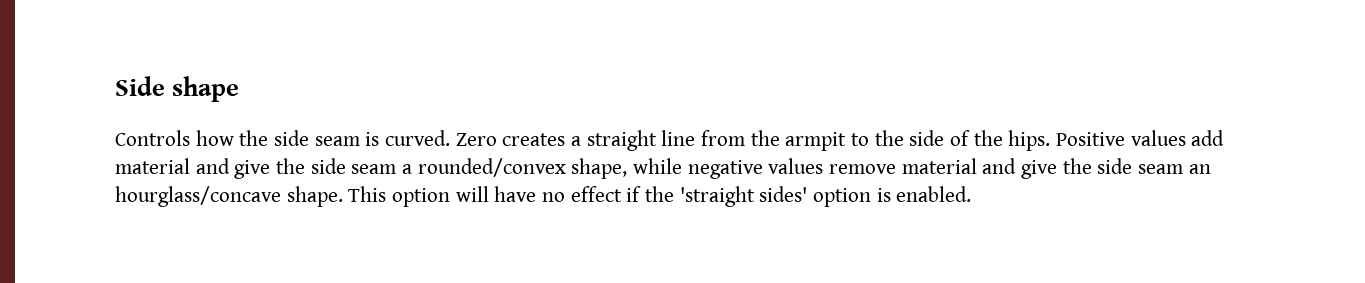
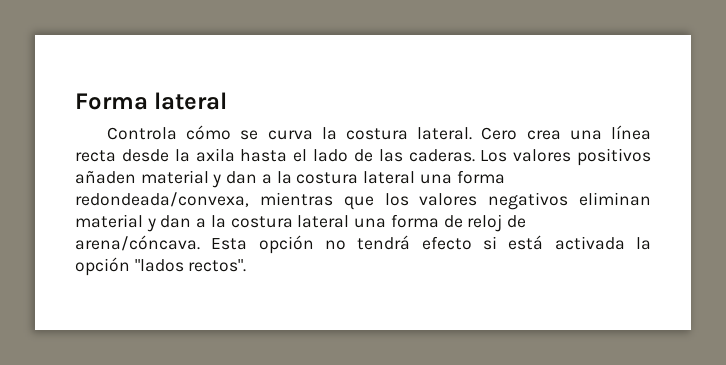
- Side shape
- Controls how the side seam is curved. Zero creates a straight line from the armpit to the side of the hips. Positive values add material and give the side seam a rounded/convex shape, while negative values remove material and give the side seam an hourglass/concave shape. This option will have no effect if the 'straight sides' option is enabled.
+ Forma lateral
+ Controla cómo se curva la costura lateral. Cero crea una línea recta desde la axila hasta el lado de las caderas. Los valores positivos añaden material y dan a la costura lateral una forma redondeada/convexa, mientras que los valores negativos eliminan material y dan a la costura lateral una forma de reloj de arena/cóncava. Esta opción no tendrá efecto si está activada la opción "lados rectos".

